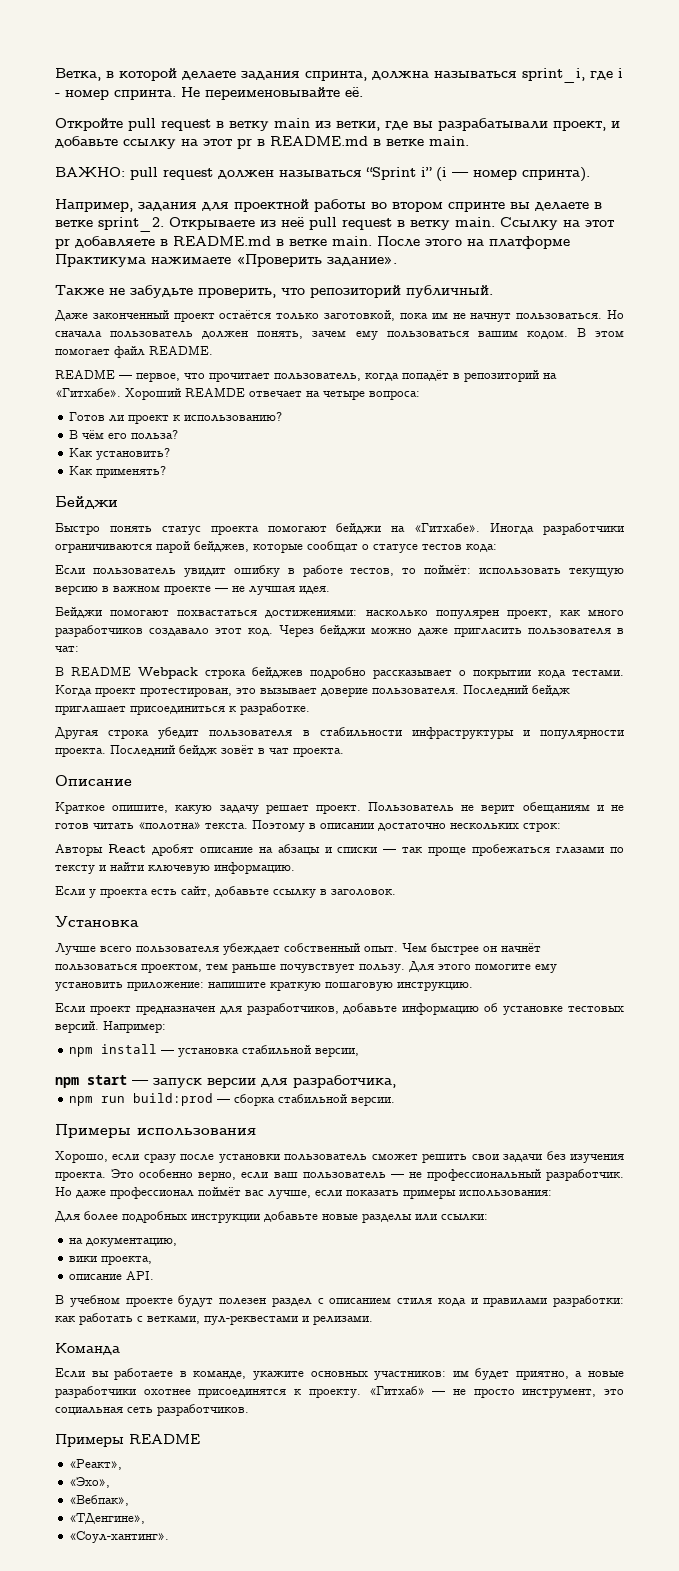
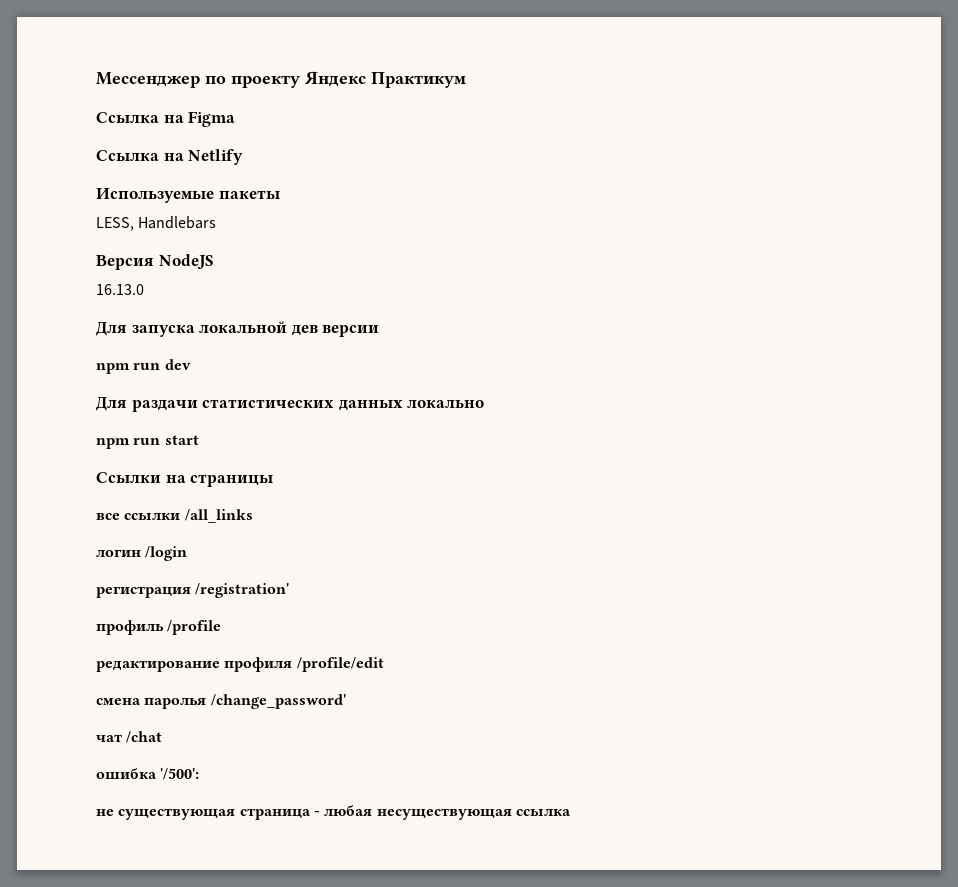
- Ветка, в которой делаете задания спринта, должна называться sprint_i, где i - номер спринта. Не переименовывайте её.
- Откройте pull request в ветку main из ветки, где вы разрабатывали проект, и добавьте ссылку на этот pr в README.md в ветке main.
- ВАЖНО: pull request должен называться “Sprint i” (i — номер спринта).
- Например, задания для проектной работы во втором спринте вы делаете в ветке sprint_2. Открываете из неё pull request в ветку main. Ссылку на этот pr добавляете в README.md в ветке main. После этого на платформе Практикума нажимаете «Проверить задание».
- Также не забудьте проверить, что репозиторий публичный.
- Даже законченный проект остаётся только заготовкой, пока им не начнут пользоваться. Но сначала пользователь должен понять, зачем ему пользоваться вашим кодом. В этом помогает файл README.
- README — первое, что прочитает пользователь, когда попадёт в репозиторий на «Гитхабе». Хороший REAMDE отвечает на четыре вопроса:
- Готов ли проект к использованию?
- В чём его польза?
- Как установить?
- Как применять?
- Бейджи
- Быстро понять статус проекта помогают бейджи на «Гитхабе». Иногда разработчики ограничиваются парой бейджев, которые сообщат о статусе тестов кода:
- Если пользователь увидит ошибку в работе тестов, то поймёт: использовать текущую версию в важном проекте — не лучшая идея.
- Бейджи помогают похвастаться достижениями: насколько популярен проект, как много разработчиков создавало этот код. Через бейджи можно даже пригласить пользователя в чат:
- В README Webpack строка бейджев подробно рассказывает о покрытии кода тестами. Когда проект протестирован, это вызывает доверие пользователя. Последний бейдж приглашает присоединиться к разработке.
- Другая строка убедит пользователя в стабильности инфраструктуры и популярности проекта. Последний бейдж зовёт в чат проекта.
- Описание
- Краткое опишите, какую задачу решает проект. Пользователь не верит обещаниям и не готов читать «полотна» текста. Поэтому в описании достаточно нескольких строк:
- Авторы React дробят описание на абзацы и списки — так проще пробежаться глазами по тексту и найти ключевую информацию.
- Если у проекта есть сайт, добавьте ссылку в заголовок.
- Установка
- Лучше всего пользователя убеждает собственный опыт. Чем быстрее он начнёт пользоваться проектом, тем раньше почувствует пользу. Для этого помогите ему установить приложение: напишите краткую пошаговую инструкцию.
- Если проект предназначен для разработчиков, добавьте информацию об установке тестовых версий. Например:
- npm install — установка стабильной версии,
- npm start — запуск версии для разработчика,
- npm run build:prod — сборка стабильной версии.
- Примеры использования
- Хорошо, если сразу после установки пользователь сможет решить свои задачи без изучения проекта. Это особенно верно, если ваш пользователь — не профессиональный разработчик. Но даже профессионал поймёт вас лучше, если показать примеры использования:
- Для более подробных инструкции добавьте новые разделы или ссылки:
- на документацию,
- вики проекта,
- описание API.
- В учебном проекте будут полезен раздел с описанием стиля кода и правилами разработки: как работать с ветками, пул-реквестами и релизами.
- Команда
- Если вы работаете в команде, укажите основных участников: им будет приятно, а новые разработчики охотнее присоединятся к проекту. «Гитхаб» — не просто инструмент, это социальная сеть разработчиков.
- Примеры README
- «Реакт»,
- «Эхо»,
- «Вебпак»,
- «ТДенгине»,
- «Соул-хантинг».
+ Мессенджер по проекту Яндекс Практикум
+ Ссылка на Figma
+ Ссылка на Netlify
+ Используемые пакеты
+ LESS, Handlebars
+ Версия NodeJS
+ 16.13.0
+ Для запуска локальной дев версии
+ npm run dev
+ Для раздачи статистических данных локально
+ npm run start
+ Ссылки на страницы
+ все ссылки /all_links
+ логин /login
+ регистрация /registration'
+ профиль /profile
+ редактирование профиля /profile/edit
+ смена паролья /change_password'
+ чат /chat
+ ошибка '/500':
+ не существующая страница - любая несуществующая ссылка

